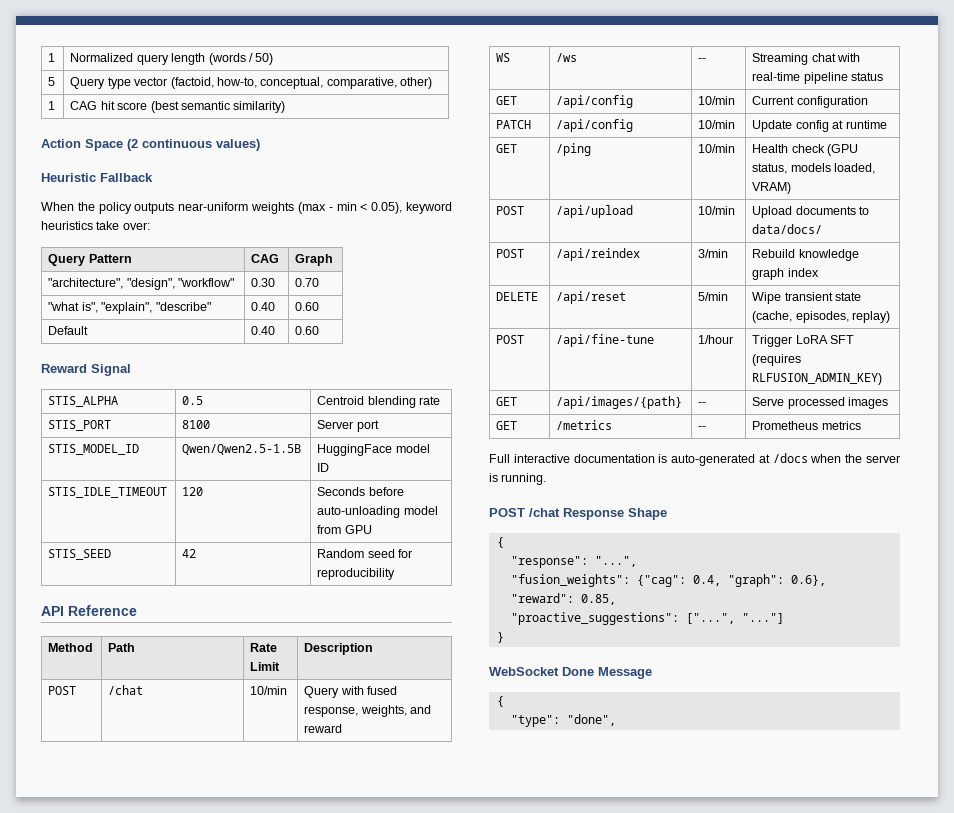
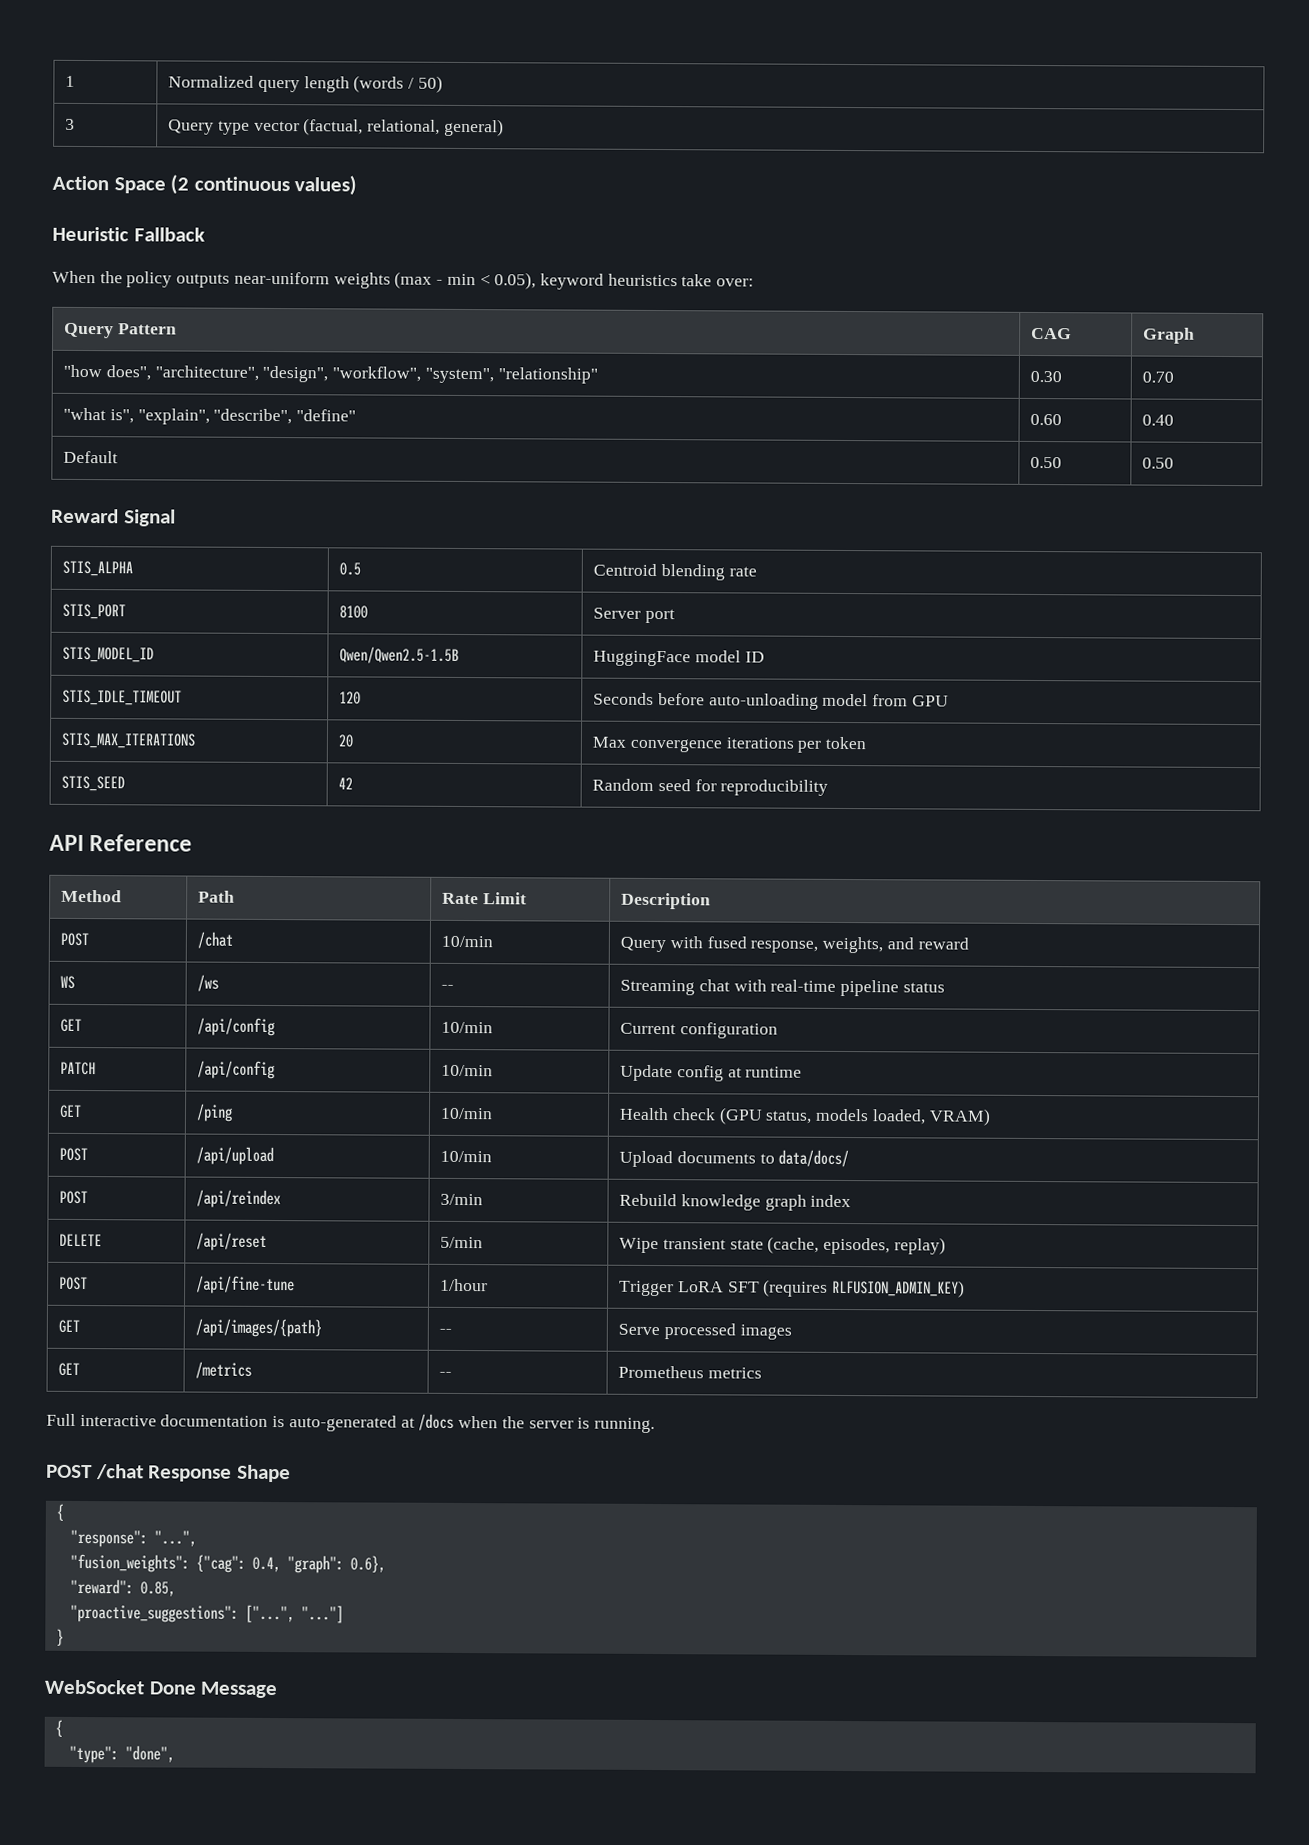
- 5 | Query type vector (factoid, how-to, conceptual, comparative, other)
- 1 | CAG hit score (best semantic similarity)
+ 3 | Query type vector (factual, relational, general)
- "architecture", "design", "workflow" | 0.30 | 0.70
+ "how does", "architecture", "design", "workflow", "system", "relationship" | 0.30 | 0.70
- "what is", "explain", "describe" | 0.40 | 0.60
+ "what is", "explain", "describe", "define" | 0.60 | 0.40
- Default | 0.40 | 0.60
+ Default | 0.50 | 0.50
+ STIS_MAX_ITERATIONS | 20 | Max convergence iterations per token

